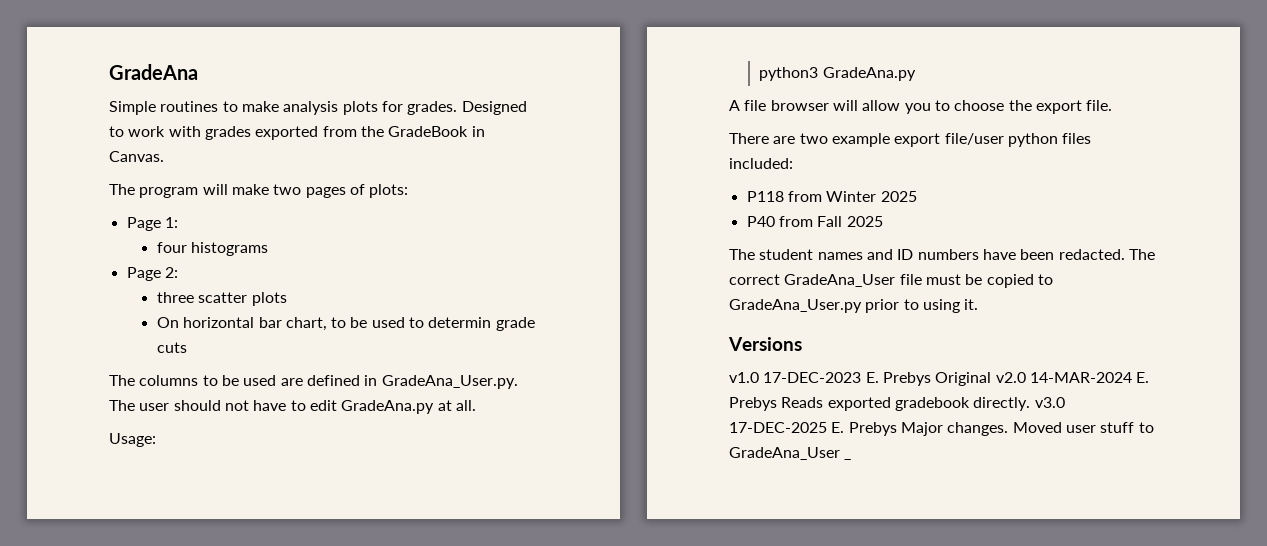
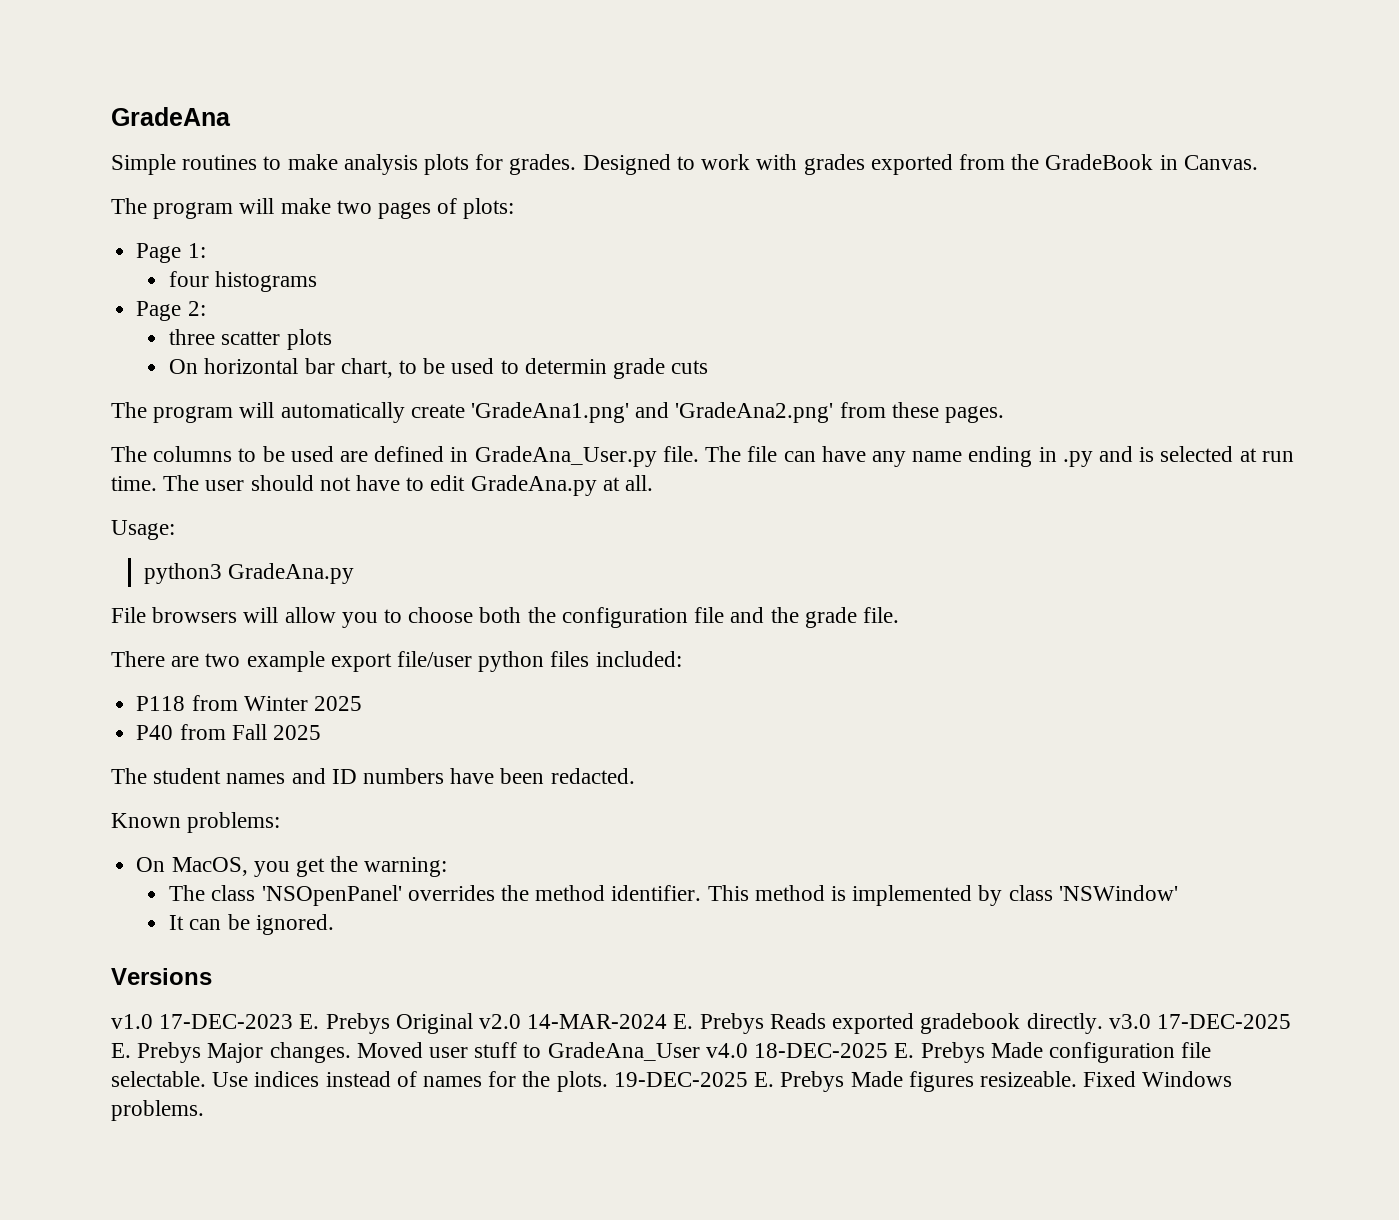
+ The program will automatically create 'GradeAna1.png' and 'GradeAna2.png' from these pages.
- The columns to be used are defined in GradeAna_User.py. The user should not have to edit GradeAna.py at all.
+ The columns to be used are defined in GradeAna_User.py file. The file can have any name ending in .py and is selected at run time. The user should not have to edit GradeAna.py at all.
- A file browser will allow you to choose the export file.
+ File browsers will allow you to choose both the configuration file and the grade file.
- The student names and ID numbers have been redacted. The correct GradeAna_User file must be copied to GradeAna_User.py prior to using it.
+ The student names and ID numbers have been redacted.
+ Known problems:
+ On MacOS, you get the warning:
+ The class 'NSOpenPanel' overrides the method identifier. This method is implemented by class 'NSWindow'
+ It can be ignored.
- Moved user stuff to GradeAna_User _
+ Moved user stuff to GradeAna_User v4.0 18-DEC-2025 E. Prebys Made configuration file selectable. Use indices instead of names for the plots. 19-DEC-2025 E. Prebys Made figures resizeable. Fixed Windows problems.

